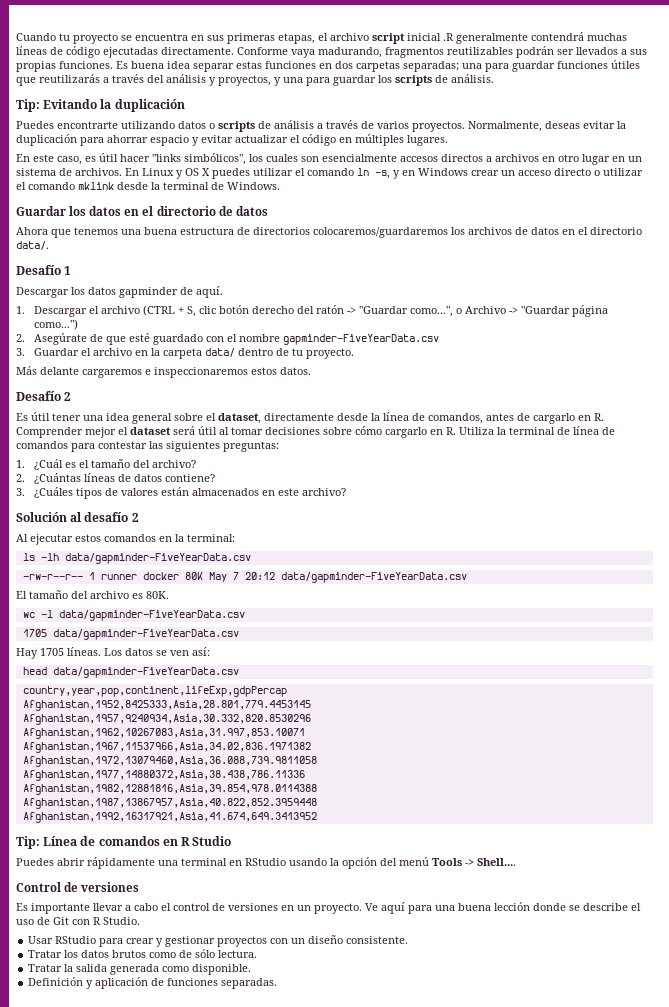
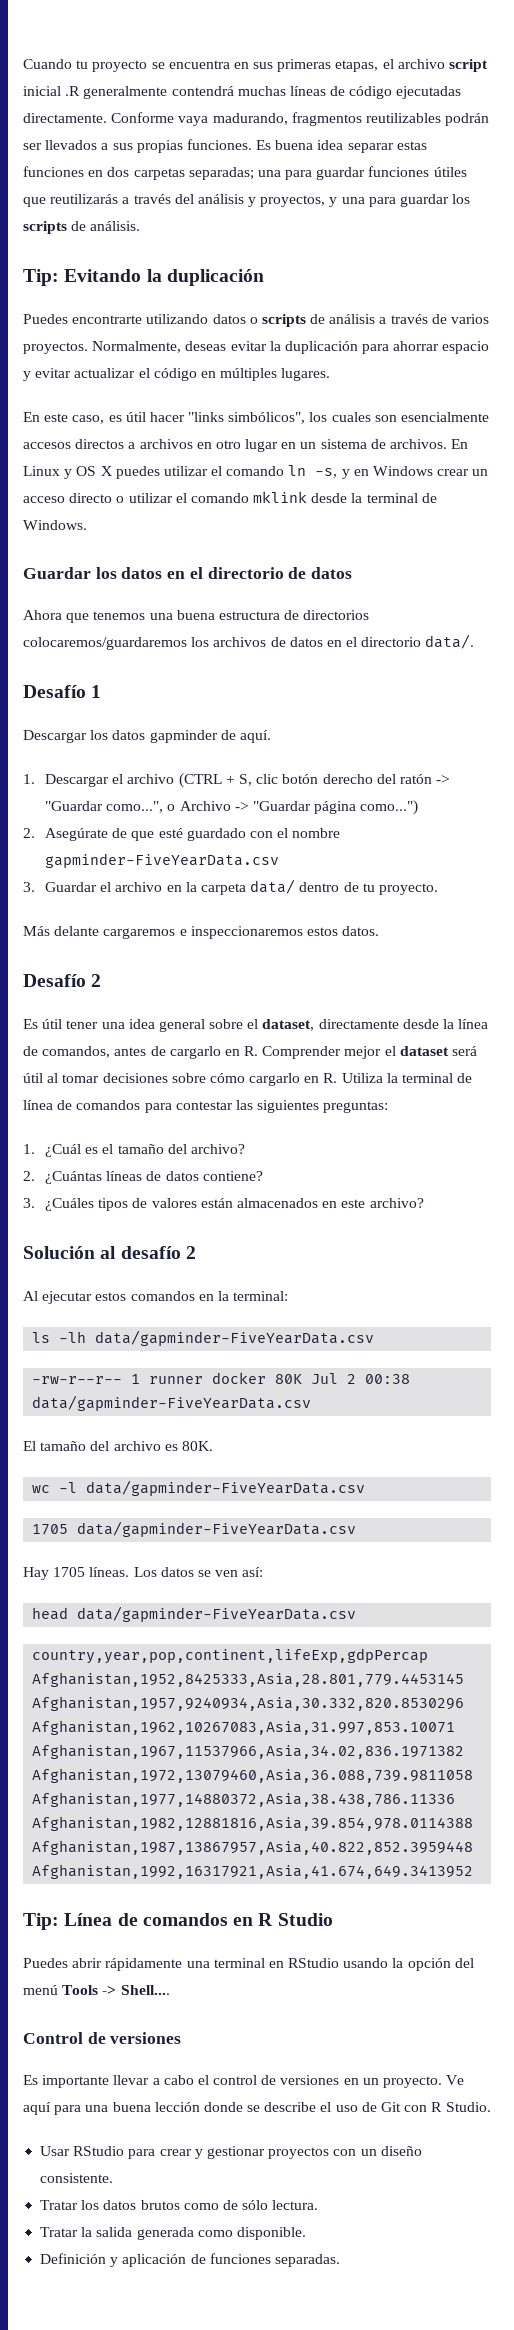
- -rw-r--r-- 1 runner docker 80K May 7 20:12 data/gapminder-FiveYearData.csv
+ -rw-r--r-- 1 runner docker 80K Jul 2 00:38 data/gapminder-FiveYearData.csv

